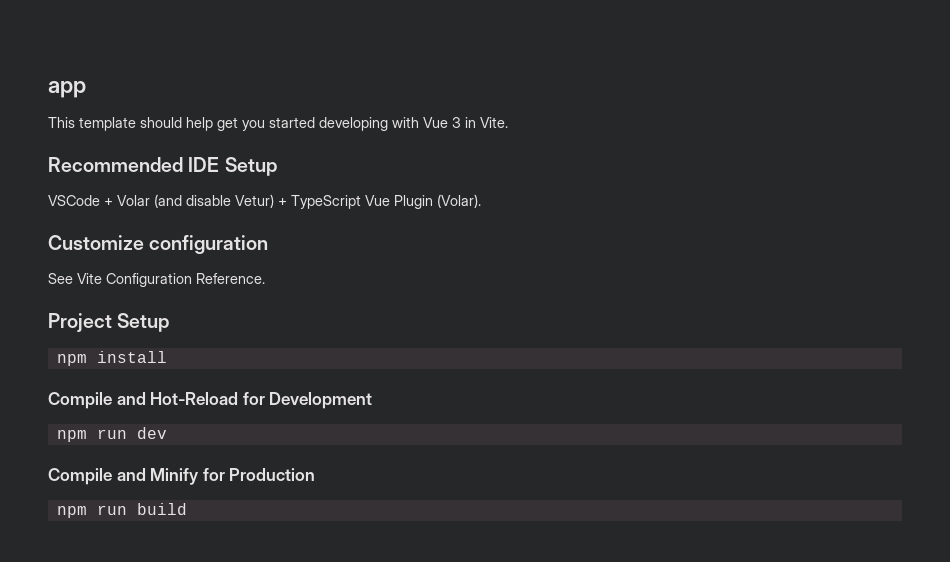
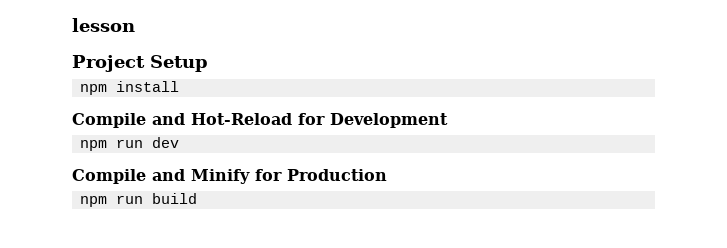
- app
- This template should help get you started developing with Vue 3 in Vite.
- Recommended IDE Setup
- VSCode + Volar (and disable Vetur) + TypeScript Vue Plugin (Volar).
- Customize configuration
- See Vite Configuration Reference.
+ lesson

